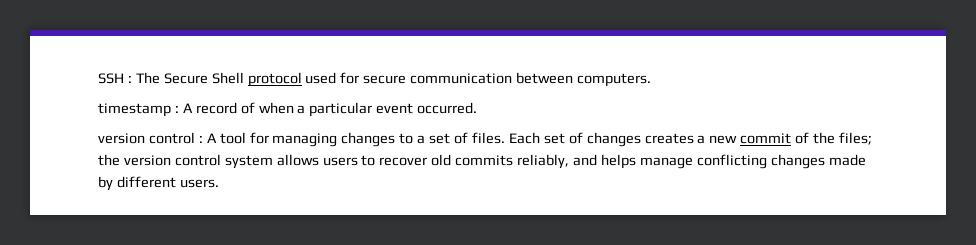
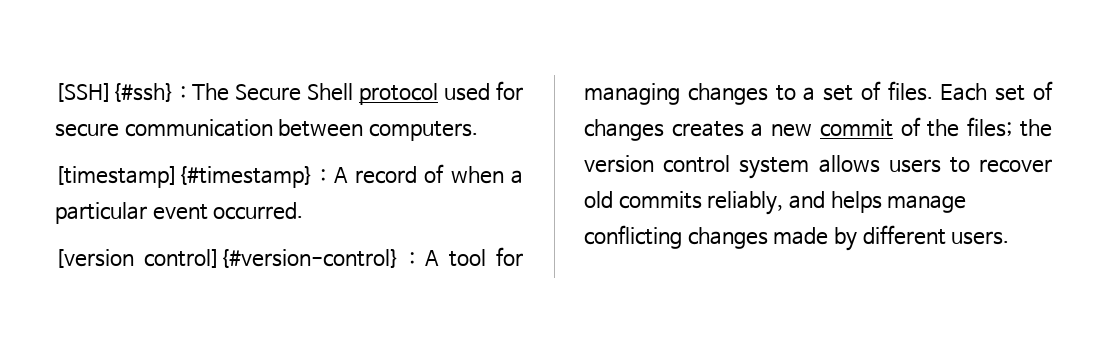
- SSH : The Secure Shell protocol used for secure communication between computers.
+ [SSH]{#ssh} : The Secure Shell protocol used for secure communication between computers.
- timestamp : A record of when a particular event occurred.
+ [timestamp]{#timestamp} : A record of when a particular event occurred.
- version control : A tool for managing changes to a set of files.
+ [version control]{#version-control} : A tool for managing changes to a set of files.

